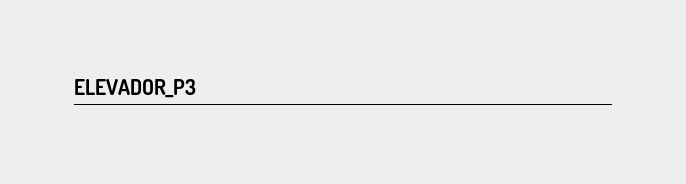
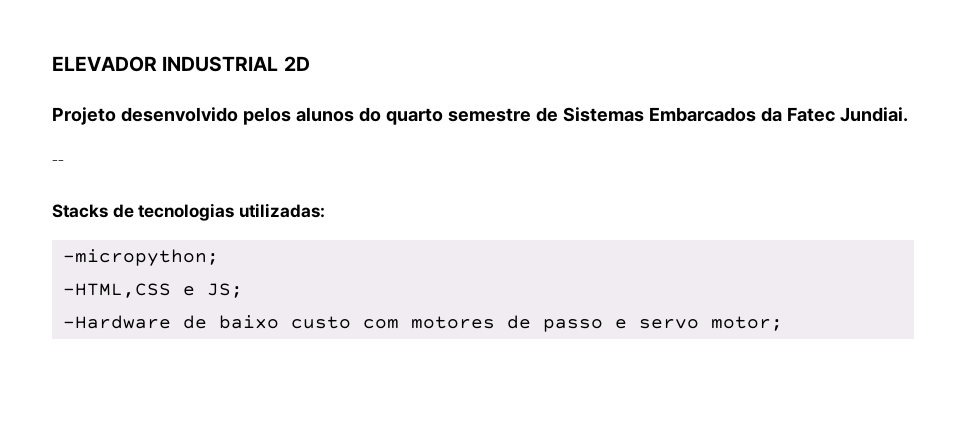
- ELEVADOR_P3
+ ELEVADOR INDUSTRIAL 2D
+ Projeto desenvolvido pelos alunos do quarto semestre de Sistemas Embarcados da Fatec Jundiai.
+ --
+ Stacks de tecnologias utilizadas:
+ -micropython;
+ -HTML,CSS e JS;
+ -Hardware de baixo custo com motores de passo e servo motor;

